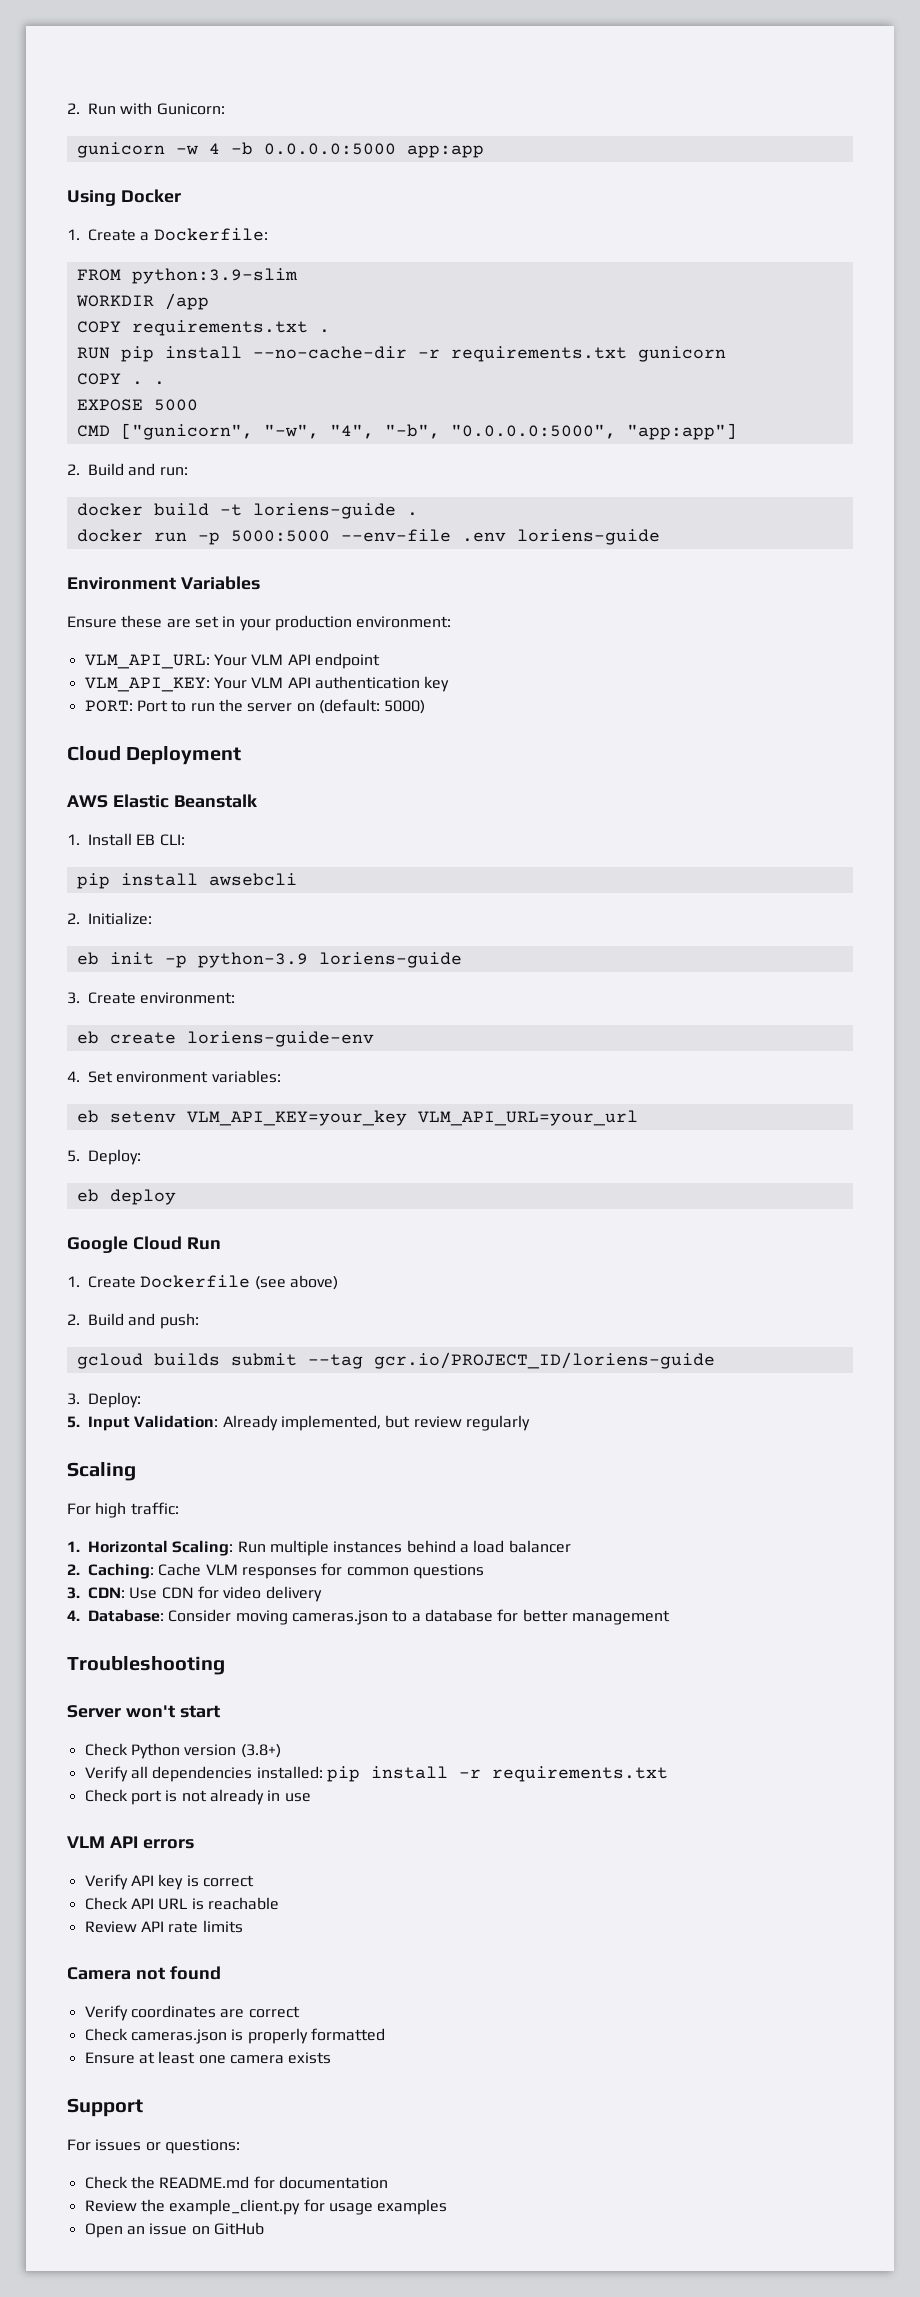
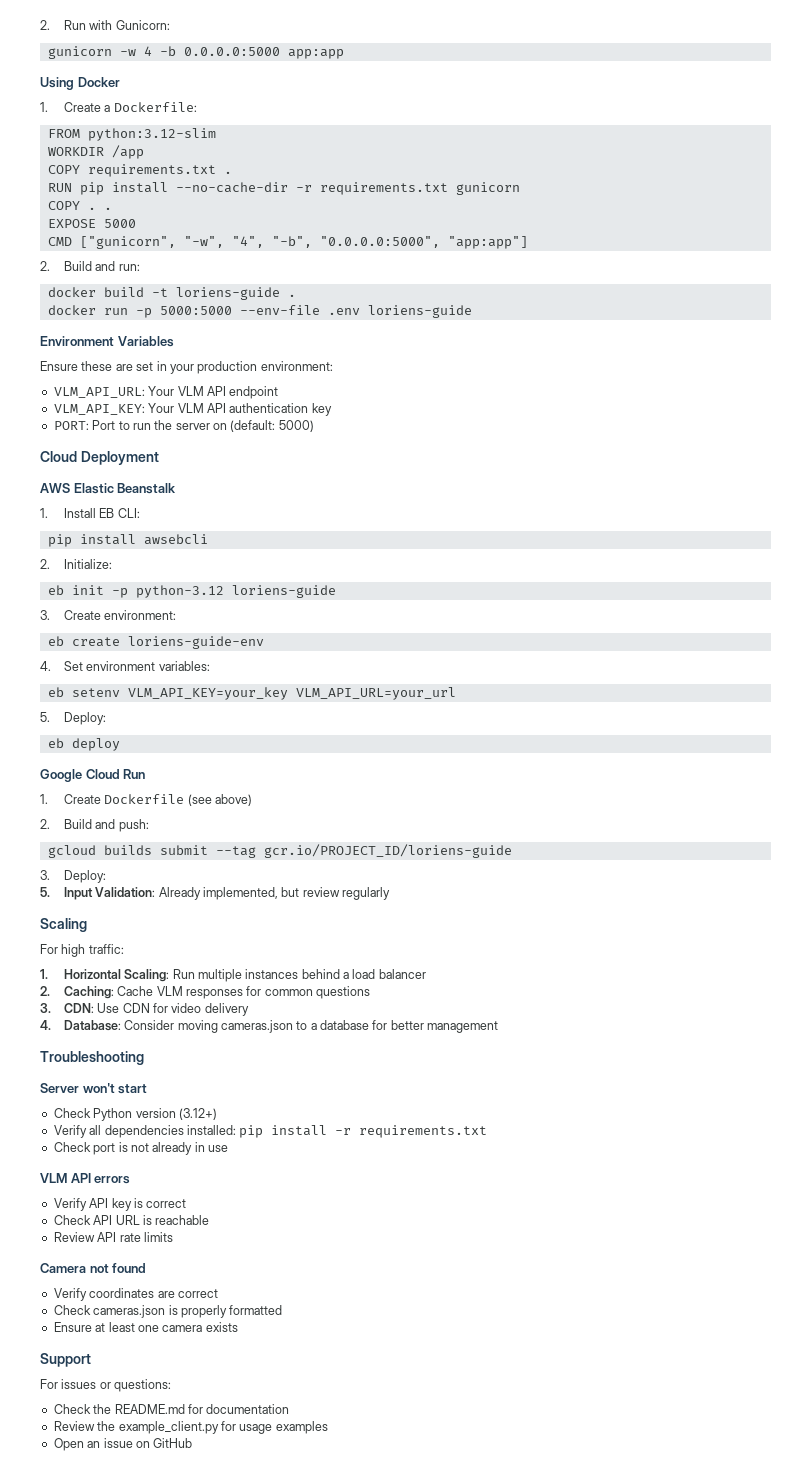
- FROM python:3.9-slim
+ FROM python:3.12-slim
- eb init -p python-3.9 loriens-guide
+ eb init -p python-3.12 loriens-guide
- Check Python version (3.8+)
+ Check Python version (3.12+)

